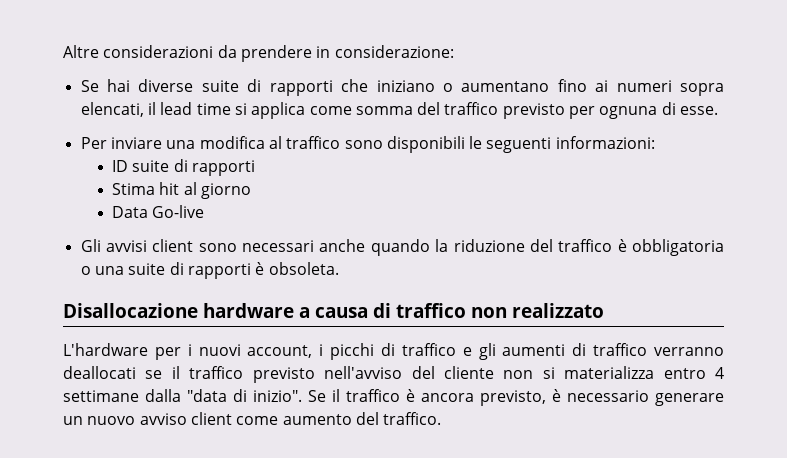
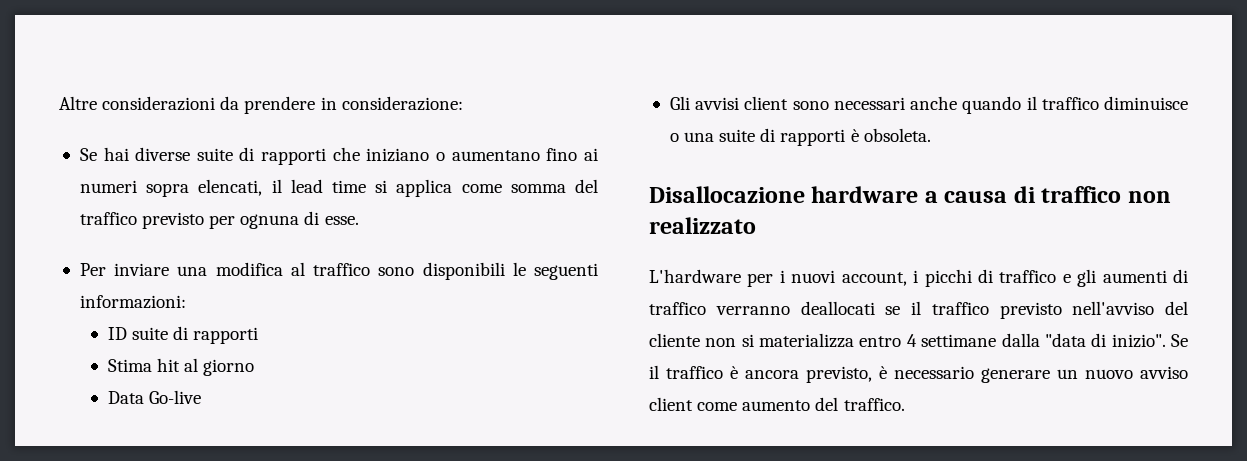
- Gli avvisi client sono necessari anche quando la riduzione del traffico è obbligatoria o una suite di rapporti è obsoleta.
+ Gli avvisi client sono necessari anche quando il traffico diminuisce o una suite di rapporti è obsoleta.

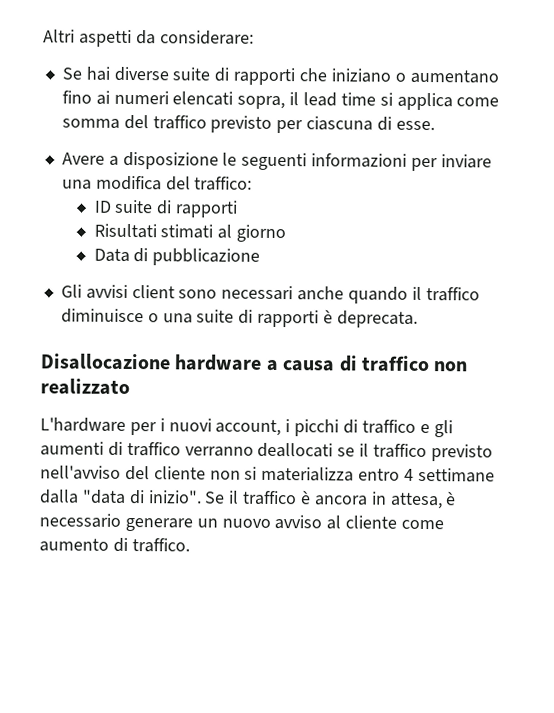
- Altre considerazioni da prendere in considerazione:
+ Altri aspetti da considerare:
- Se hai diverse suite di rapporti che iniziano o aumentano fino ai numeri sopra elencati, il lead time si applica come somma del traffico previsto per ognuna di esse.
+ Se hai diverse suite di rapporti che iniziano o aumentano fino ai numeri elencati sopra, il lead time si applica come somma del traffico previsto per ciascuna di esse.
- Per inviare una modifica al traffico sono disponibili le seguenti informazioni:
+ Avere a disposizione le seguenti informazioni per inviare una modifica del traffico:
- Stima hit al giorno
+ Risultati stimati al giorno
- Data Go-live
+ Data di pubblicazione
- Gli avvisi client sono necessari anche quando il traffico diminuisce o una suite di rapporti è obsoleta.
+ Gli avvisi client sono necessari anche quando il traffico diminuisce o una suite di rapporti è deprecata.
- Se il traffico è ancora previsto, è necessario generare un nuovo avviso client come aumento del traffico.
+ Se il traffico è ancora in attesa, è necessario generare un nuovo avviso al cliente come aumento di traffico.

